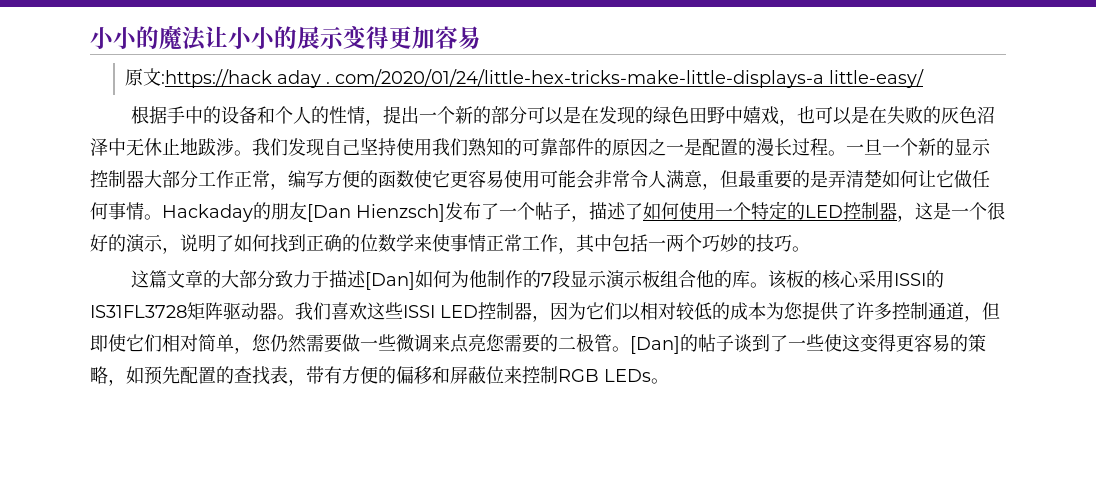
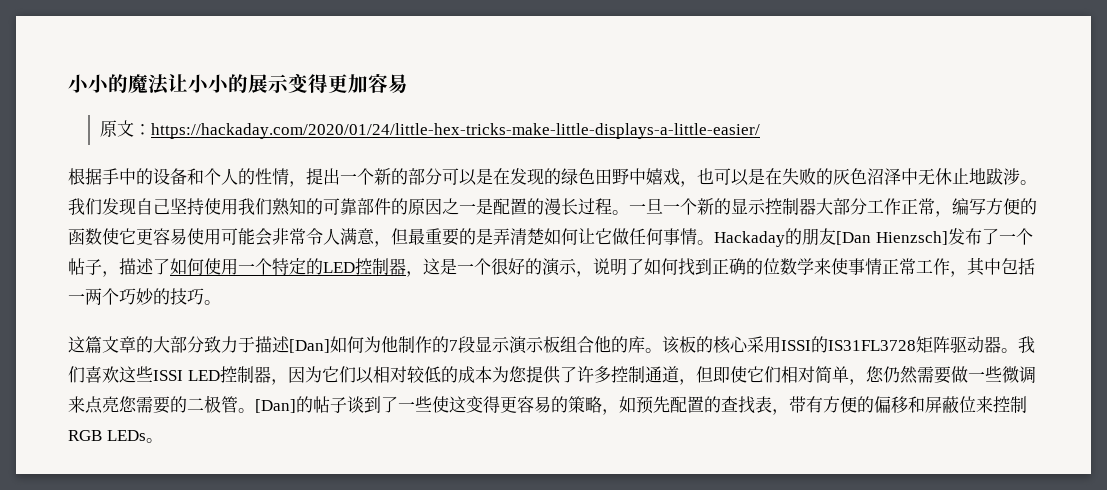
- 原文:https://hack aday . com/2020/01/24/little-hex-tricks-make-little-displays-a little-easy/
+ 原文：https://hackaday.com/2020/01/24/little-hex-tricks-make-little-displays-a-little-easier/

